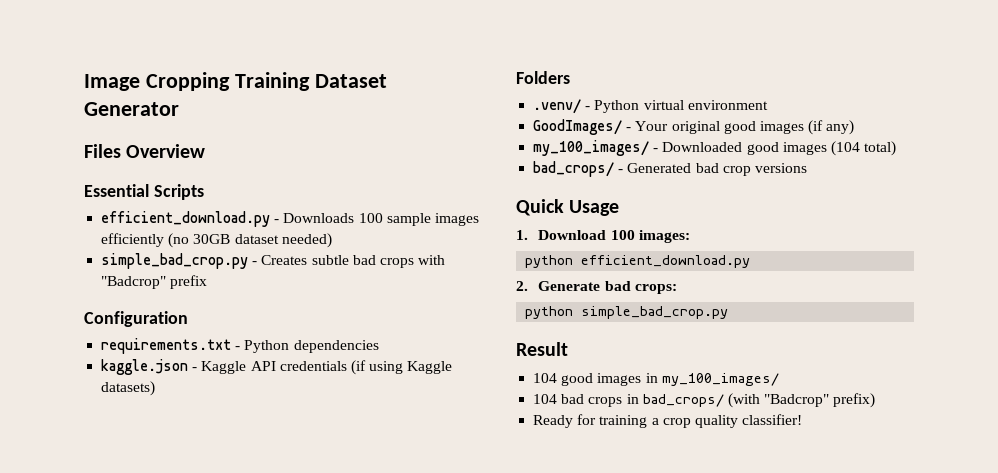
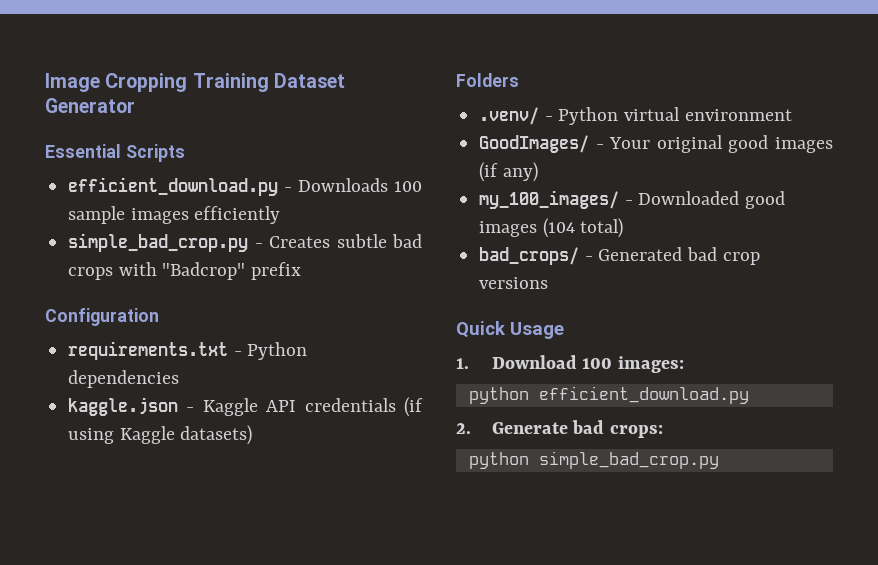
- Files Overview
- efficient_download.py - Downloads 100 sample images efficiently (no 30GB dataset needed)
+ efficient_download.py - Downloads 100 sample images efficiently
- Result
- 104 good images in my_100_images/
- 104 bad crops in bad_crops/ (with "Badcrop" prefix)
- Ready for training a crop quality classifier!

